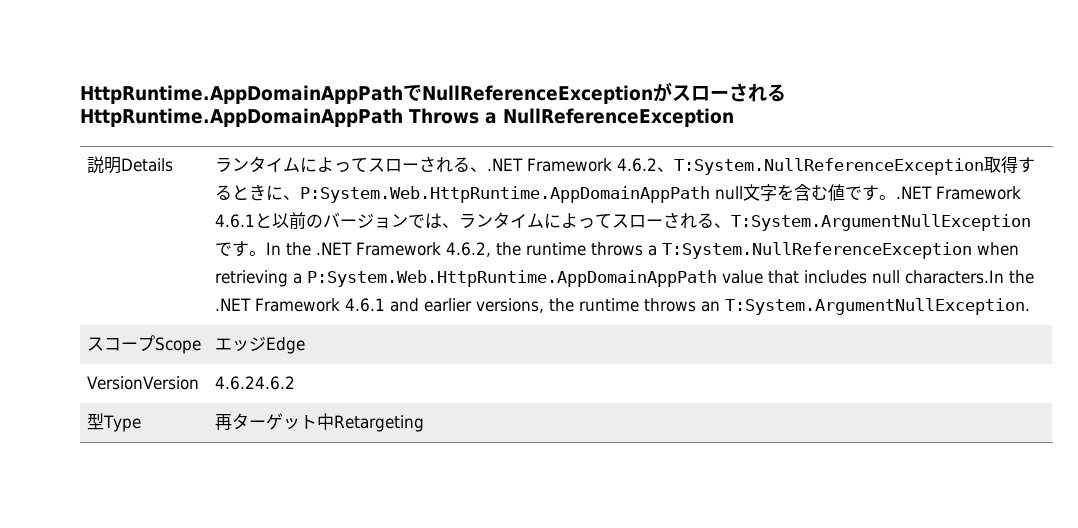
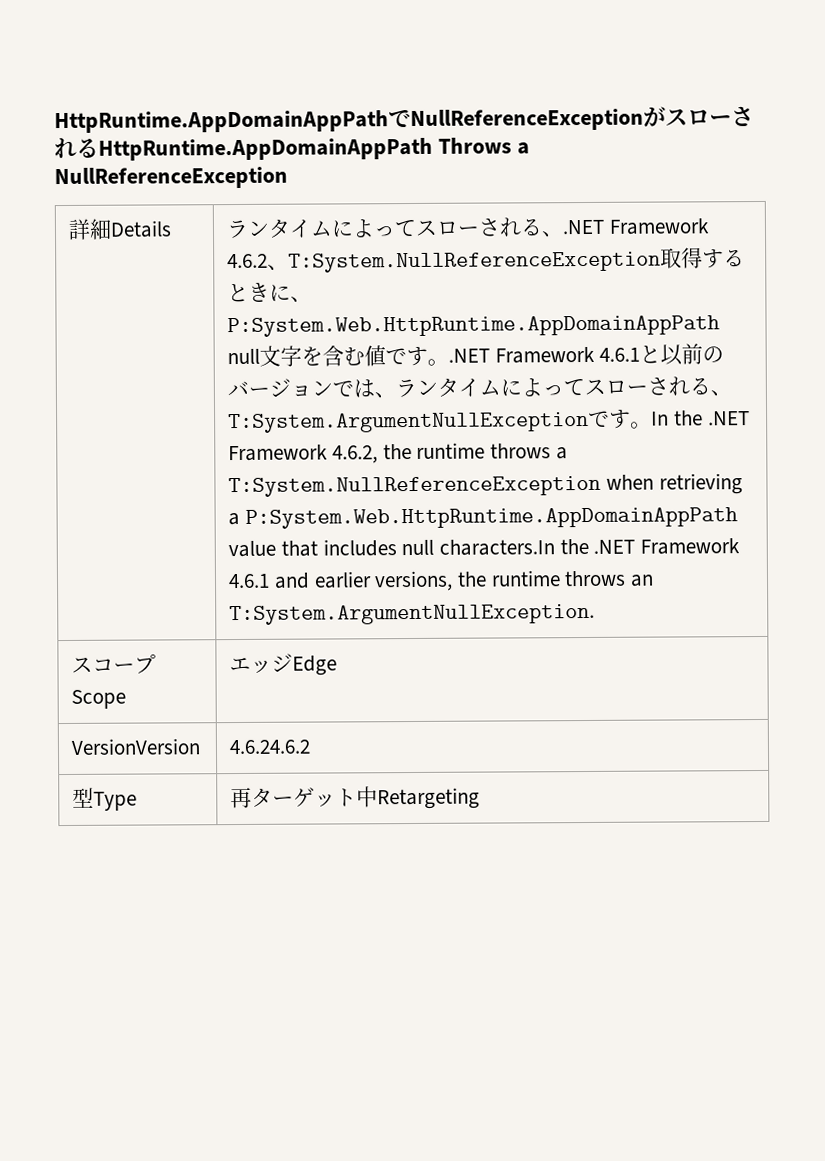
- 説明Details
+ 詳細Details

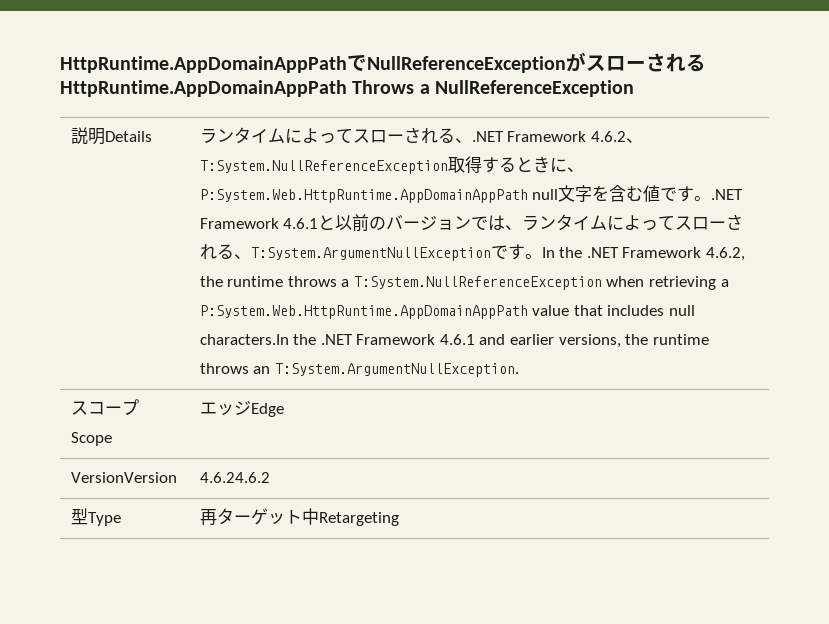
- 詳細Details
+ 説明Details

